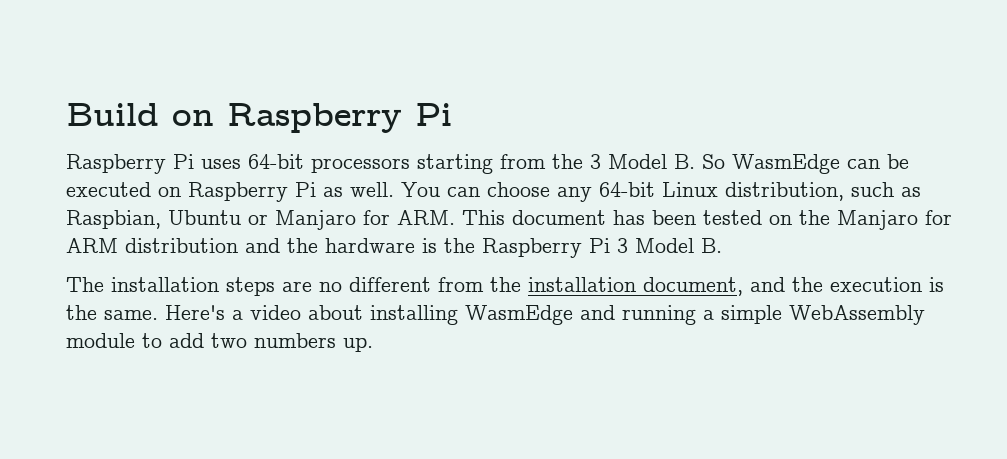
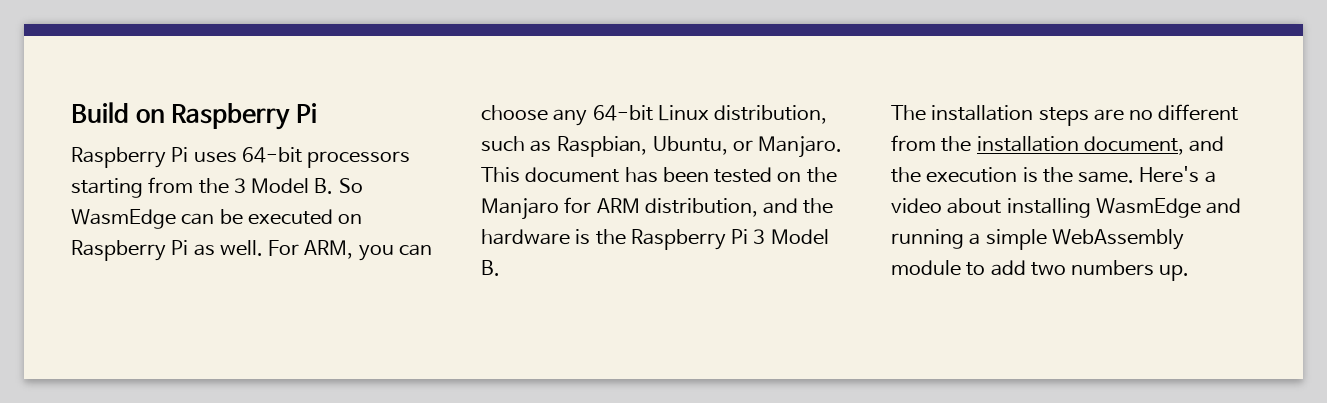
- You can choose any 64-bit Linux distribution, such as Raspbian, Ubuntu or Manjaro for ARM. This document has been tested on the Manjaro for ARM distribution and the hardware is the Raspberry Pi 3 Model B.
+ For ARM, you can choose any 64-bit Linux distribution, such as Raspbian, Ubuntu, or Manjaro. This document has been tested on the Manjaro for ARM distribution, and the hardware is the Raspberry Pi 3 Model B.

